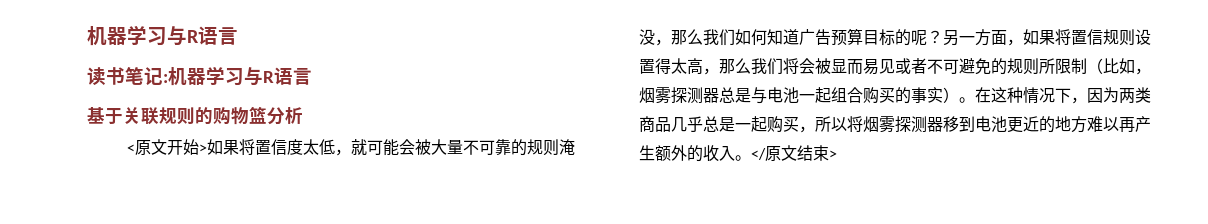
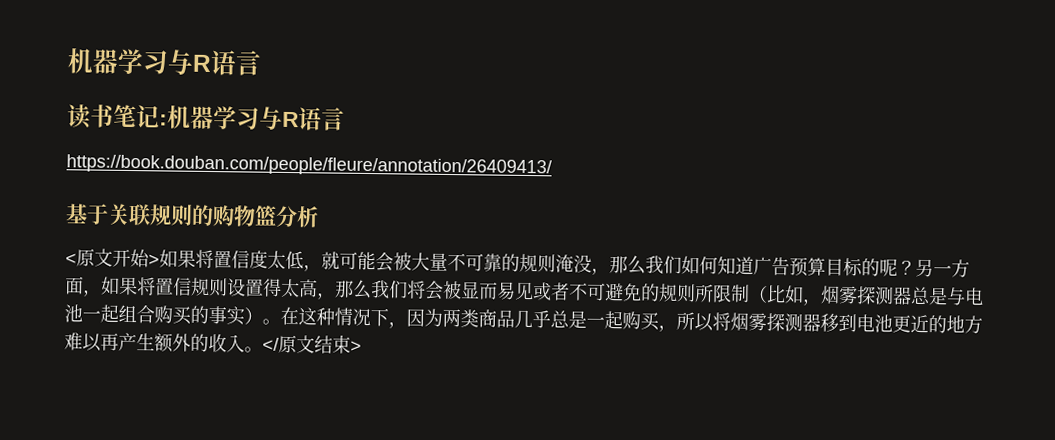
+ https://book.douban.com/people/fleure/annotation/26409413/

